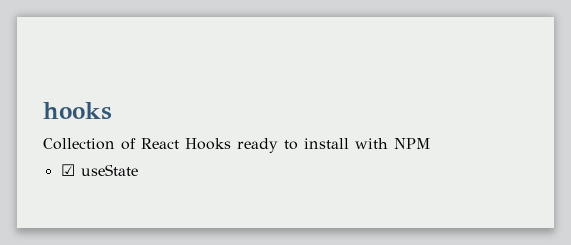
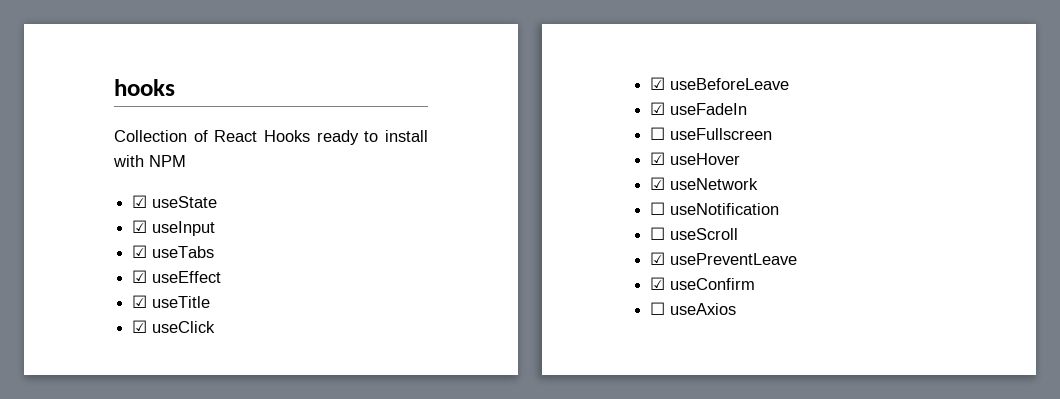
+ ☑ useInput
+ ☑ useTabs
+ ☑ useEffect
+ ☑ useTitle
+ ☑ useClick
+ ☑ useBeforeLeave
+ ☑ useFadeIn
+ ☐ useFullscreen
+ ☑ useHover
+ ☑ useNetwork
+ ☐ useNotification
+ ☐ useScroll
+ ☑ usePreventLeave
+ ☑ useConfirm
+ ☐ useAxios

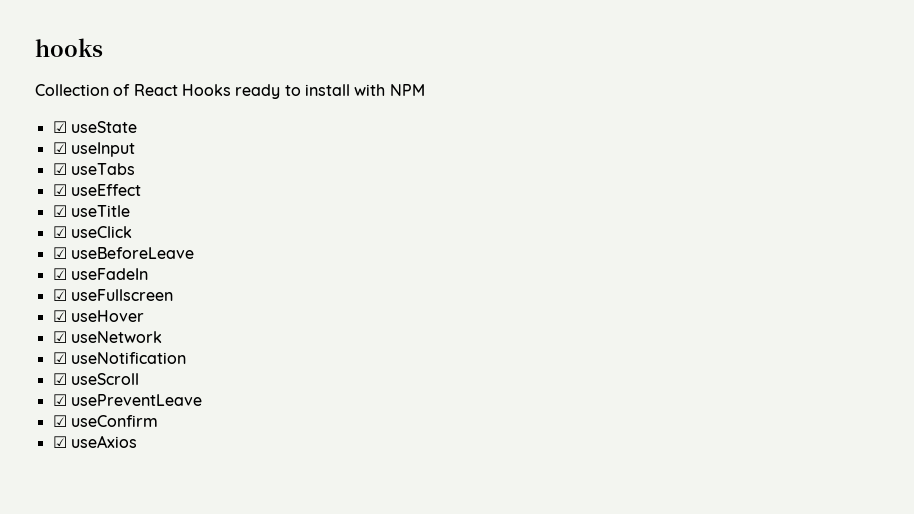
- ☐ useFullscreen
+ ☑ useFullscreen
- ☐ useNotification
+ ☑ useNotification
- ☐ useScroll
+ ☑ useScroll
- ☐ useAxios
+ ☑ useAxios

